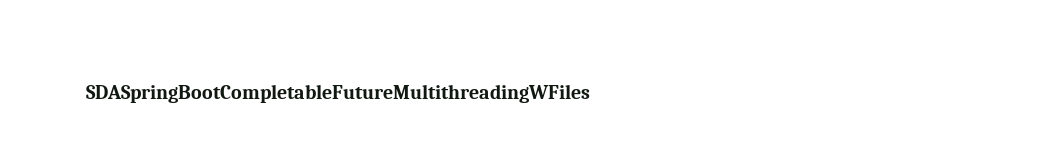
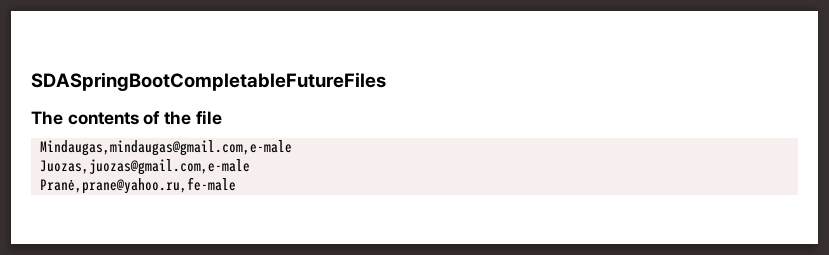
- SDASpringBootCompletableFutureMultithreadingWFiles
+ SDASpringBootCompletableFutureFiles
+ The contents of the file
+ Mindaugas,mindaugas@gmail.com,e-male
+ Juozas,juozas@gmail.com,e-male
+ Pranė,prane@yahoo.ru,fe-male

